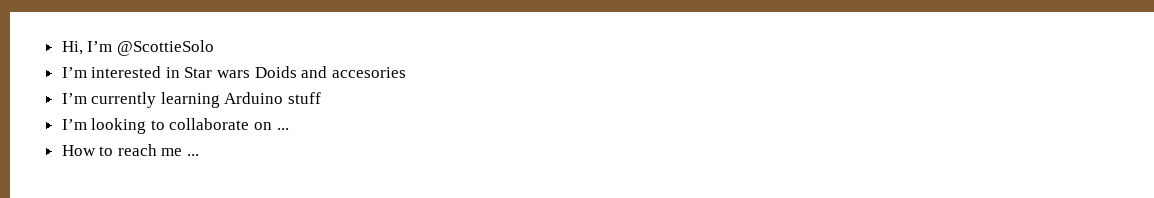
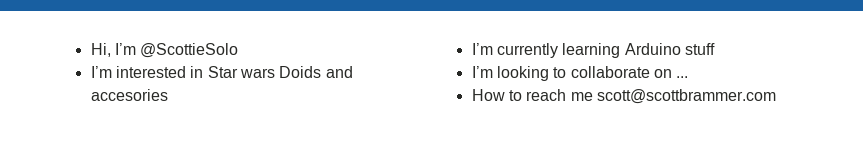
- How to reach me ...
+ How to reach me scott@scottbrammer.com

